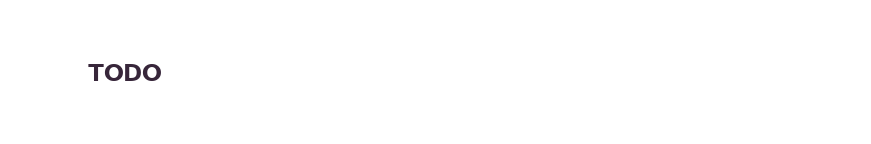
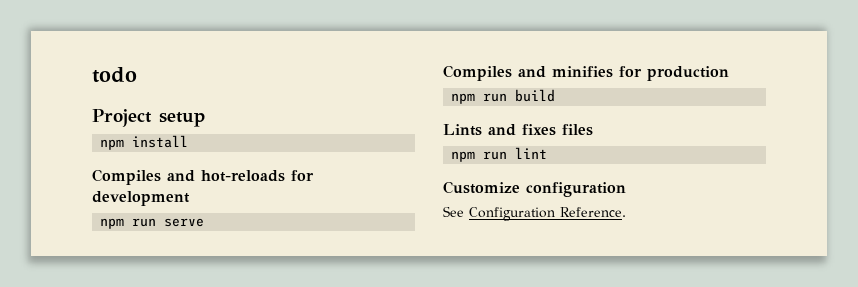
- TODO
+ todo
+ Project setup
+ npm install
+ Compiles and hot-reloads for development
+ npm run serve
+ Compiles and minifies for production
+ npm run build
+ Lints and fixes files
+ npm run lint
+ Customize configuration
+ See Configuration Reference.

